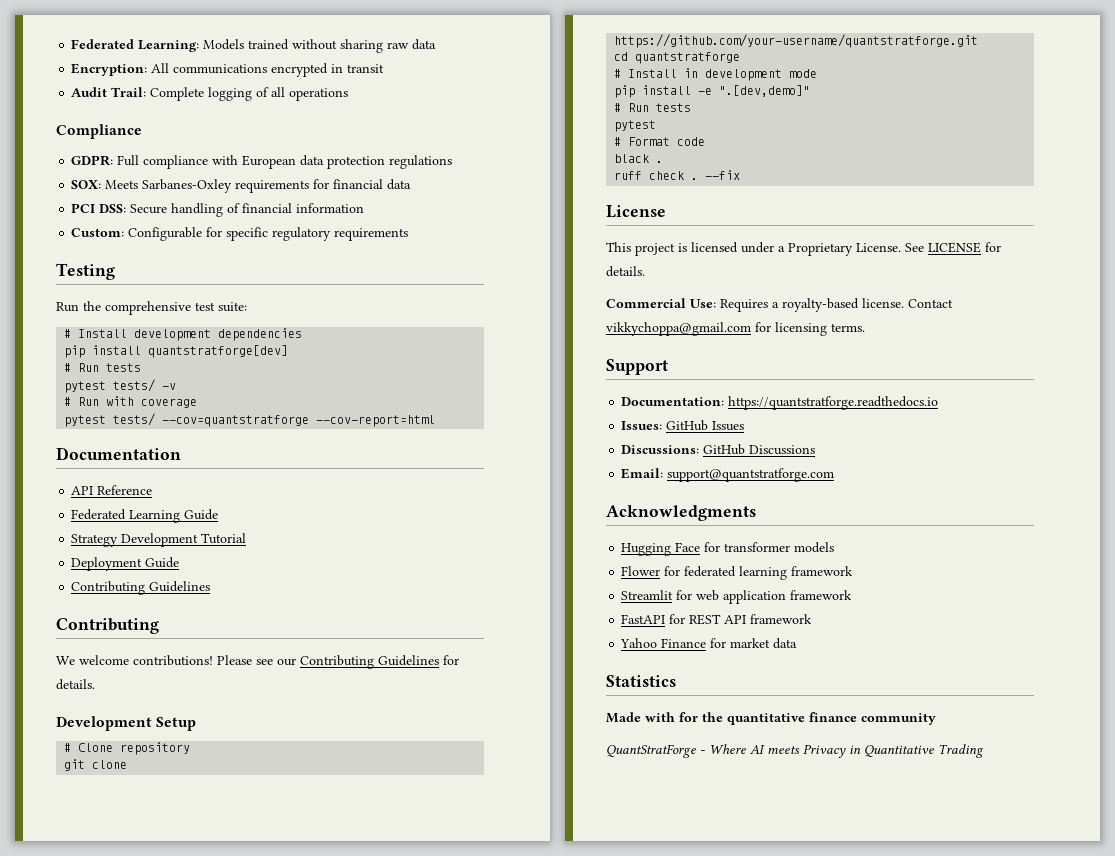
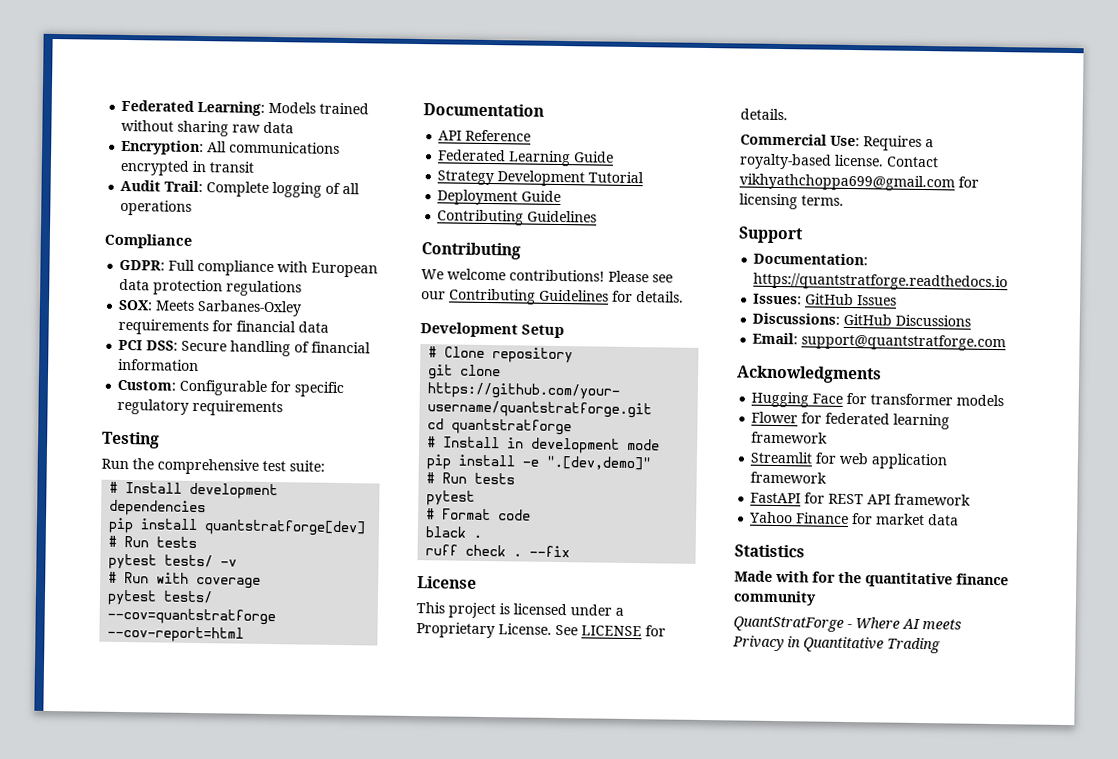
- Contact vikkychoppa@gmail.com for licensing terms.
+ Contact vikhyathchoppa699@gmail.com for licensing terms.

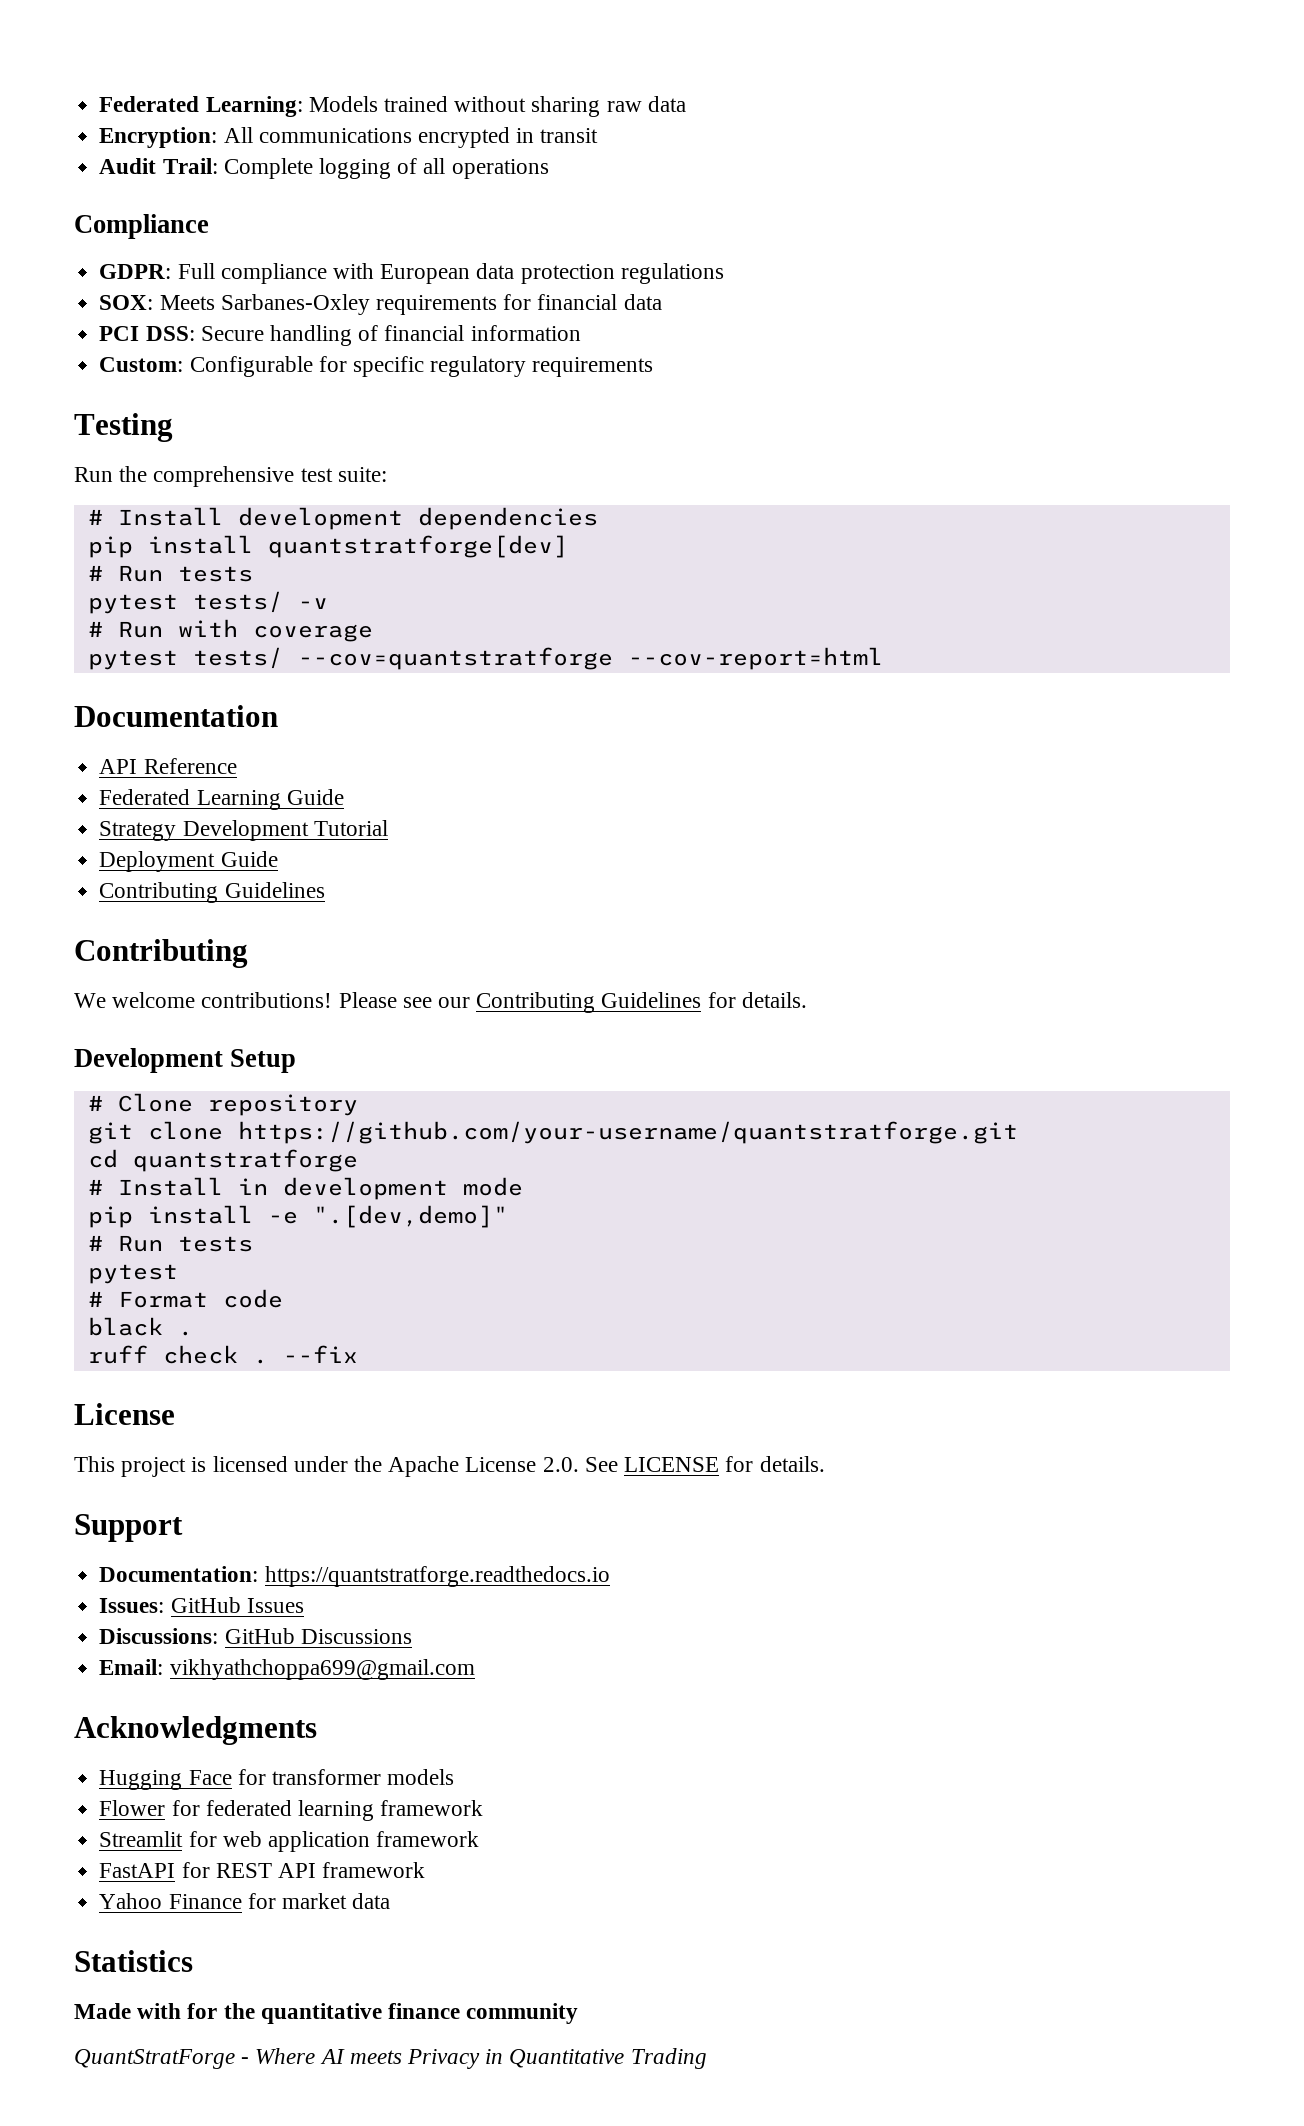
- This project is licensed under a Proprietary License. See LICENSE for details.
+ This project is licensed under the Apache License 2.0. See LICENSE for details.
- Commercial Use: Requires a royalty-based license. Contact vikhyathchoppa699@gmail.com for licensing terms.
- Email: support@quantstratforge.com
+ Email: vikhyathchoppa699@gmail.com

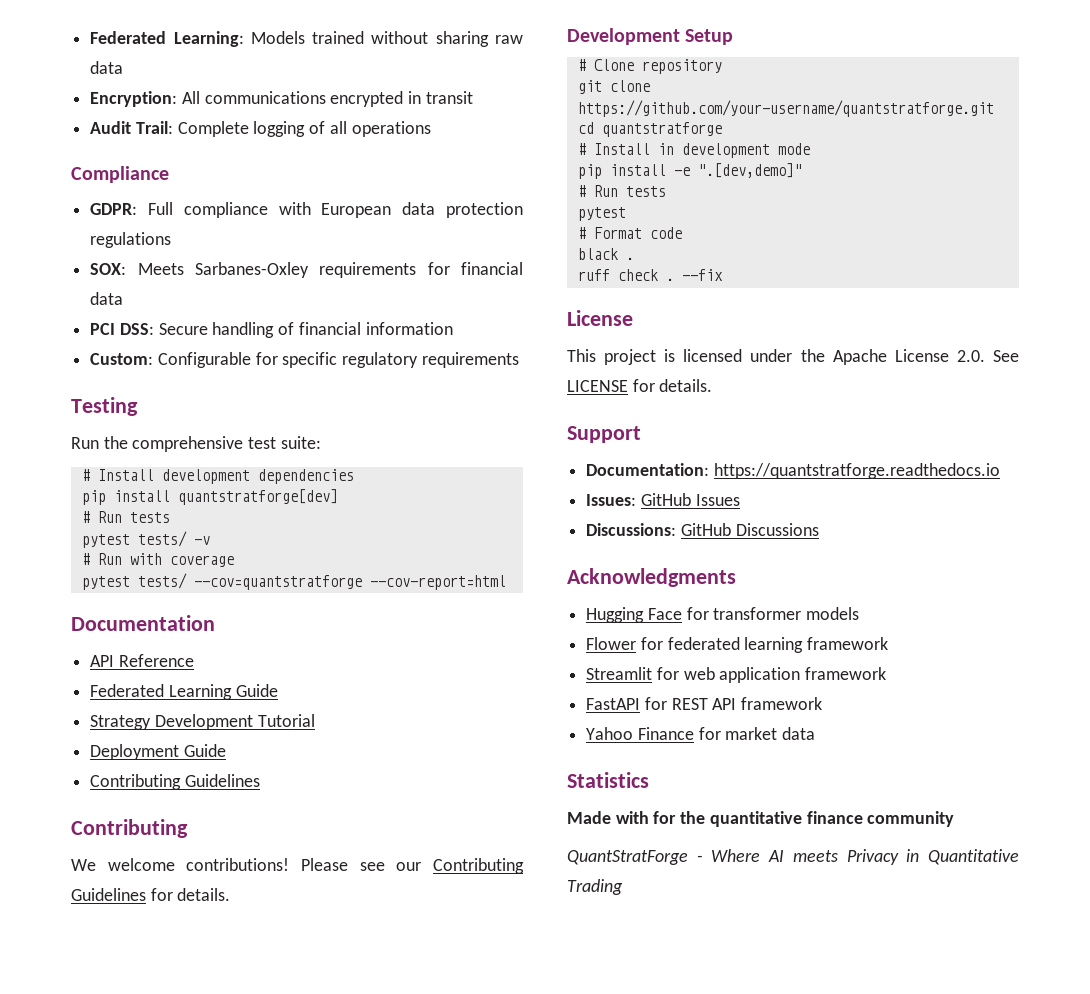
- Email: vikhyathchoppa699@gmail.com

